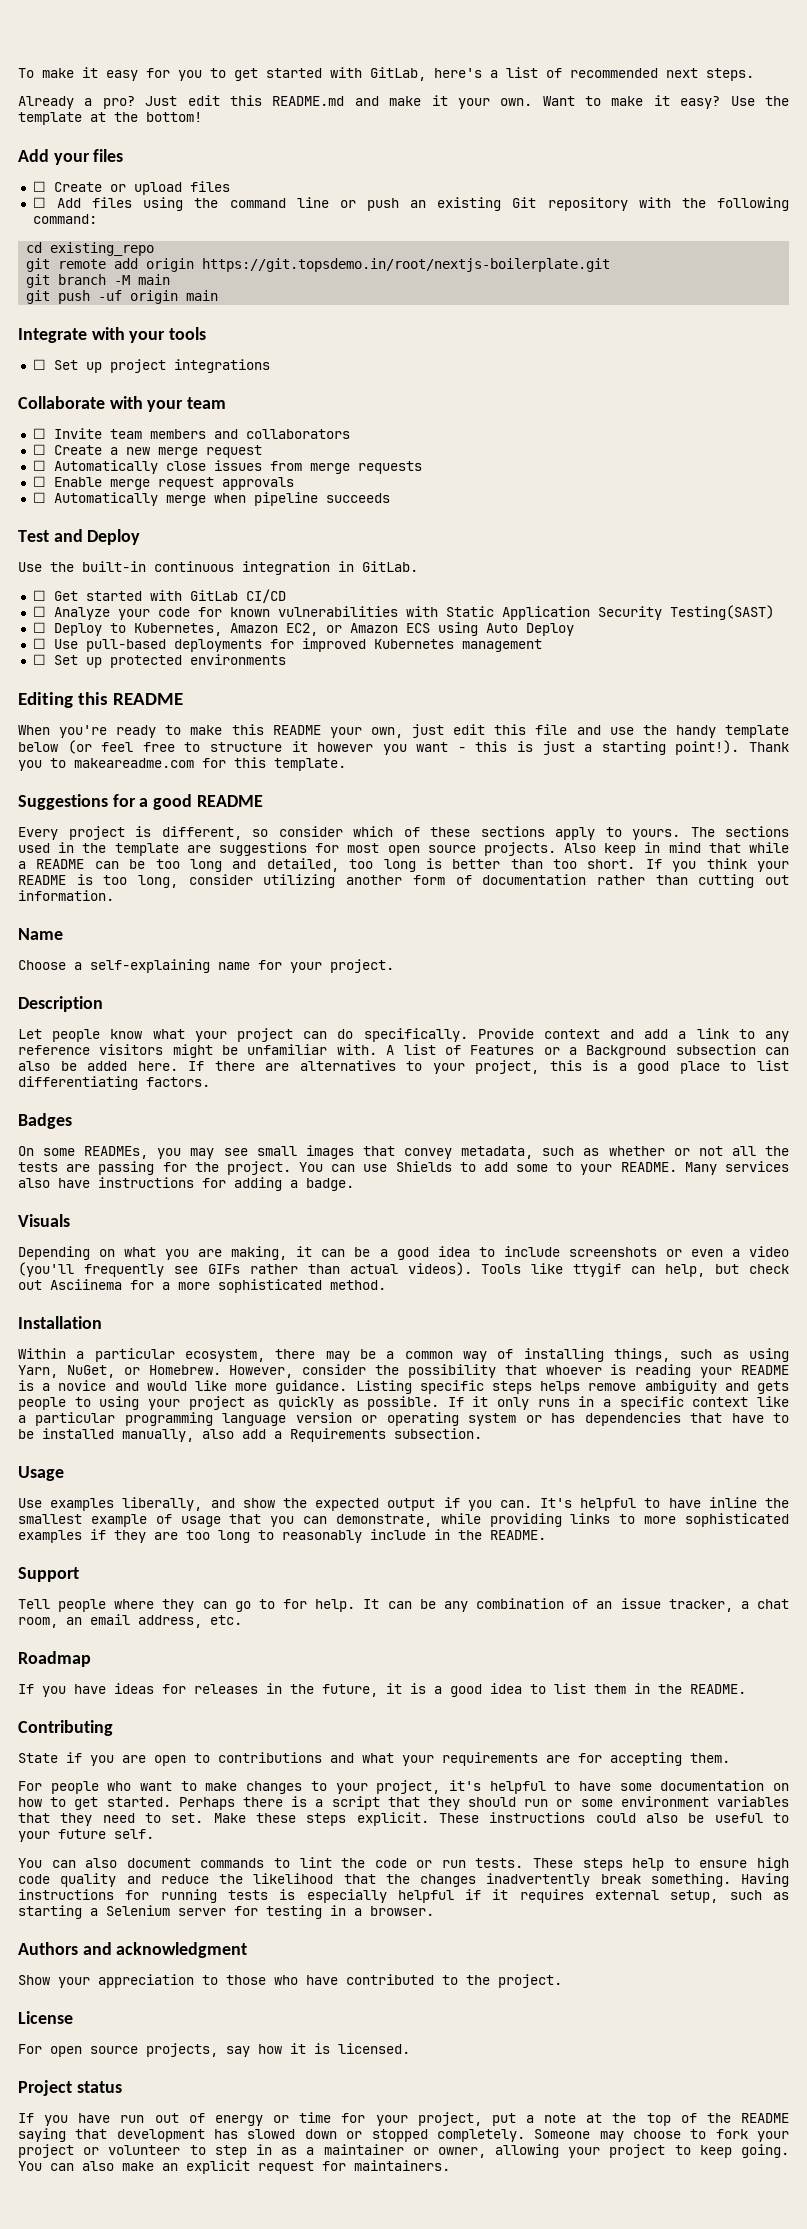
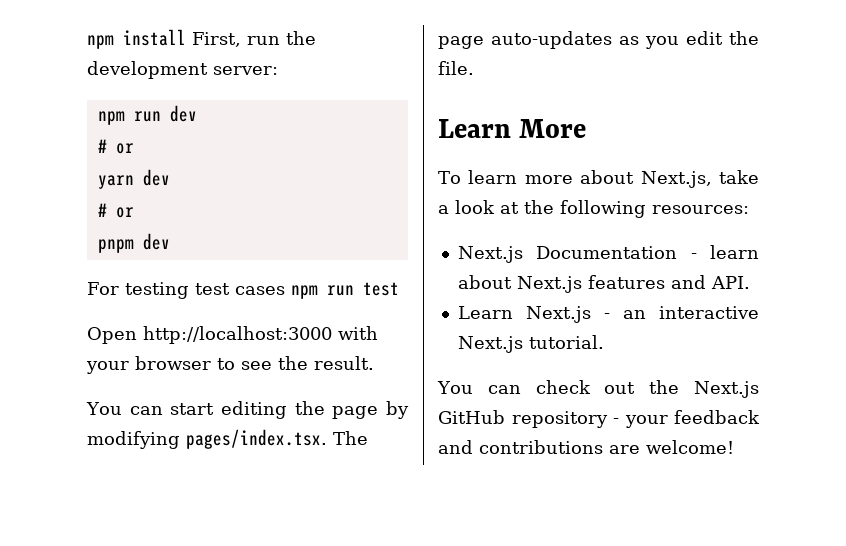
- To make it easy for you to get started with GitLab, here's a list of recommended next steps.
- Already a pro? Just edit this README.md and make it your own. Want to make it easy? Use the template at the bottom!
- Add your files
- ☐ Create or upload files
- ☐ Add files using the command line or push an existing Git repository with the following command:
- cd existing_repo
- git remote add origin https://git.topsdemo.in/root/nextjs-boilerplate.git
- git branch -M main
- git push -uf origin main
- Integrate with your tools
- ☐ Set up project integrations
- Collaborate with your team
- ☐ Invite team members and collaborators
- ☐ Create a new merge request
- ☐ Automatically close issues from merge requests
- ☐ Enable merge request approvals
- ☐ Automatically merge when pipeline succeeds
- Test and Deploy
- Use the built-in continuous integration in GitLab.
- ☐ Get started with GitLab CI/CD
- ☐ Analyze your code for known vulnerabilities with Static Application Security Testing(SAST)
- ☐ Deploy to Kubernetes, Amazon EC2, or Amazon ECS using Auto Deploy
- ☐ Use pull-based deployments for improved Kubernetes management
- ☐ Set up protected environments
- Editing this README
- When you're ready to make this README your own, just edit this file and use the handy template below (or feel free to structure it however you want - this is just a starting point!). Thank you to makeareadme.com for this template.
- Suggestions for a good README
- Every project is different, so consider which of these sections apply to yours. The sections used in the template are suggestions for most open source projects. Also keep in mind that while a README can be too long and detailed, too long is better than too short. If you think your README is too long, consider utilizing another form of documentation rather than cutting out information.
- Name
- Choose a self-explaining name for your project.
- Description
- Let people know what your project can do specifically. Provide context and add a link to any reference visitors might be unfamiliar with. A list of Features or a Background subsection can also be added here. If there are alternatives to your project, this is a good place to list differentiating factors.
- Badges
- On some READMEs, you may see small images that convey metadata, such as whether or not all the tests are passing for the project. You can use Shields to add some to your README. Many services also have instructions for adding a badge.
- Visuals
- Depending on what you are making, it can be a good idea to include screenshots or even a video (you'll frequently see GIFs rather than actual videos). Tools like ttygif can help, but check out Asciinema for a more sophisticated method.
- Installation
- Within a particular ecosystem, there may be a common way of installing things, such as using Yarn, NuGet, or Homebrew. However, consider the possibility that whoever is reading your README is a novice and would like more guidance. Listing specific steps helps remove ambiguity and gets people to using your project as quickly as possible. If it only runs in a specific context like a particular programming language version or operating system or has dependencies that have to be installed manually, also add a Requirements subsection.
- Usage
- Use examples liberally, and show the expected output if you can. It's helpful to have inline the smallest example of usage that you can demonstrate, while providing links to more sophisticated examples if they are too long to reasonably include in the README.
- Support
- Tell people where they can go to for help. It can be any combination of an issue tracker, a chat room, an email address, etc.
- Roadmap
- If you have ideas for releases in the future, it is a good idea to list them in the README.
- Contributing
- State if you are open to contributions and what your requirements are for accepting them.
- For people who want to make changes to your project, it's helpful to have some documentation on how to get started. Perhaps there is a script that they should run or some environment variables that they need to set. Make these steps explicit. These instructions could also be useful to your future self.
- You can also document commands to lint the code or run tests. These steps help to ensure high code quality and reduce the likelihood that the changes inadvertently break something. Having instructions for running tests is especially helpful if it requires external setup, such as starting a Selenium server for testing in a browser.
- Authors and acknowledgment
- Show your appreciation to those who have contributed to the project.
- License
- For open source projects, say how it is licensed.
- Project status
- If you have run out of energy or time for your project, put a note at the top of the README saying that development has slowed down or stopped completely. Someone may choose to fork your project or volunteer to step in as a maintainer or owner, allowing your project to keep going. You can also make an explicit request for maintainers.
+ npm install First, run the development server:
+ npm run dev
+ # or
+ yarn dev
+ # or
+ pnpm dev
+ For testing test cases npm run test
+ Open http://localhost:3000 with your browser to see the result.
+ You can start editing the page by modifying pages/index.tsx. The page auto-updates as you edit the file.
+ Learn More
+ To learn more about Next.js, take a look at the following resources:
+ Next.js Documentation - learn about Next.js features and API.
+ Learn Next.js - an interactive Next.js tutorial.
+ You can check out the Next.js GitHub repository - your feedback and contributions are welcome!

